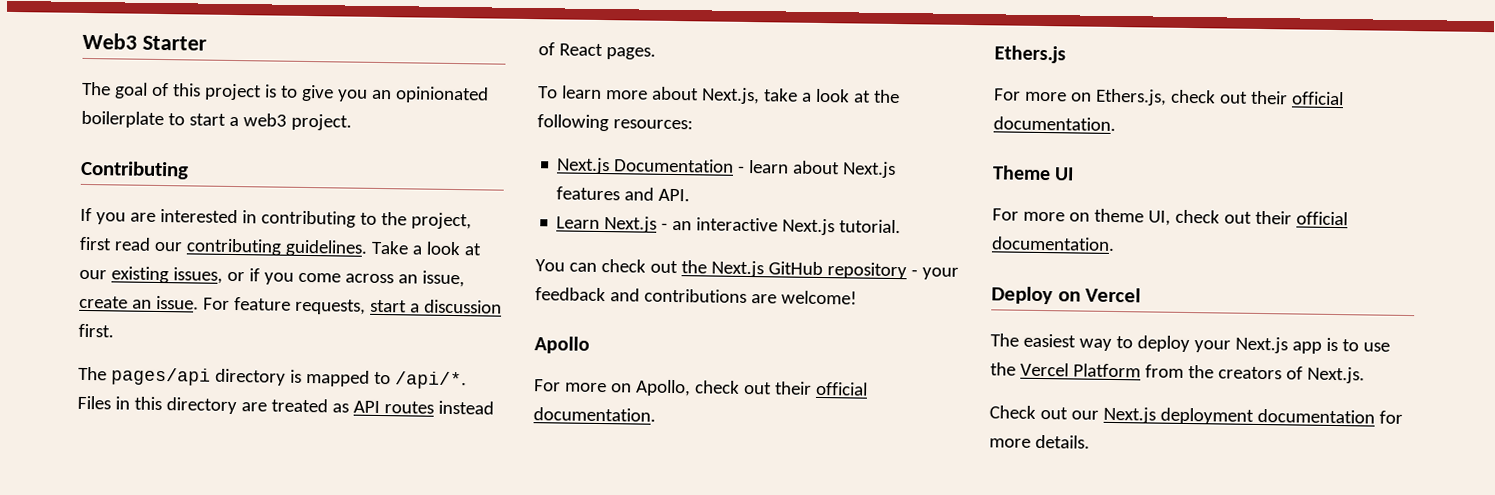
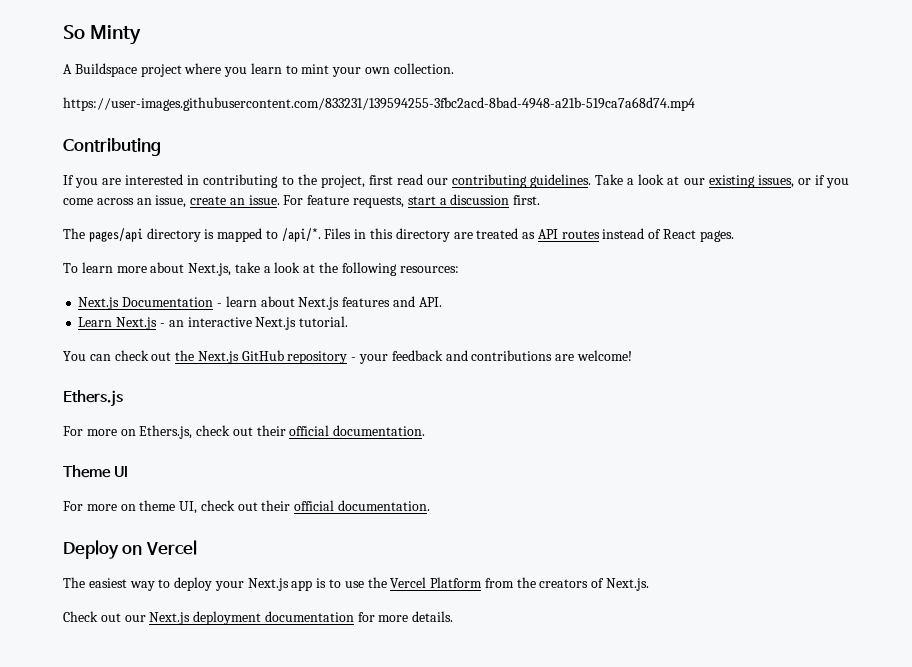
- Web3 Starter
- The goal of this project is to give you an opinionated boilerplate to start a web3 project.
+ So Minty
+ A Buildspace project where you learn to mint your own collection.
+ https://user-images.githubusercontent.com/833231/139594255-3fbc2acd-8bad-4948-a21b-519ca7a68d74.mp4
- Apollo
- For more on Apollo, check out their official documentation.

